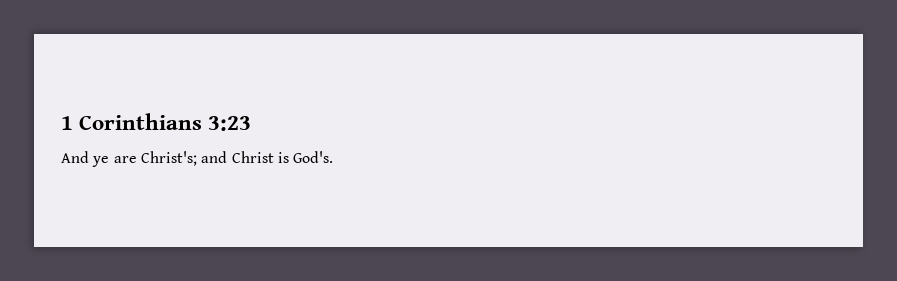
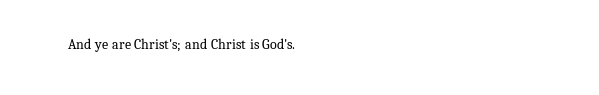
- 1 Corinthians 3:23

